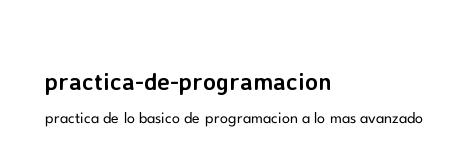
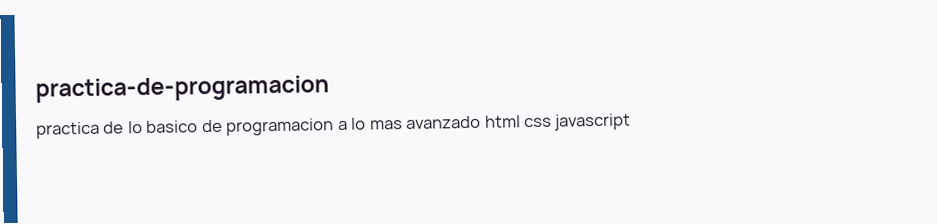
- practica de lo basico de programacion a lo mas avanzado
+ practica de lo basico de programacion a lo mas avanzado html css javascript

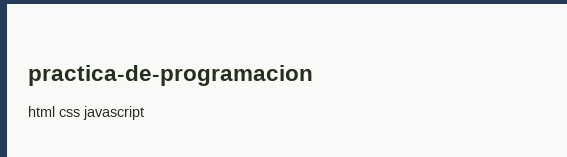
- practica de lo basico de programacion a lo mas avanzado html css javascript
+ html css javascript

